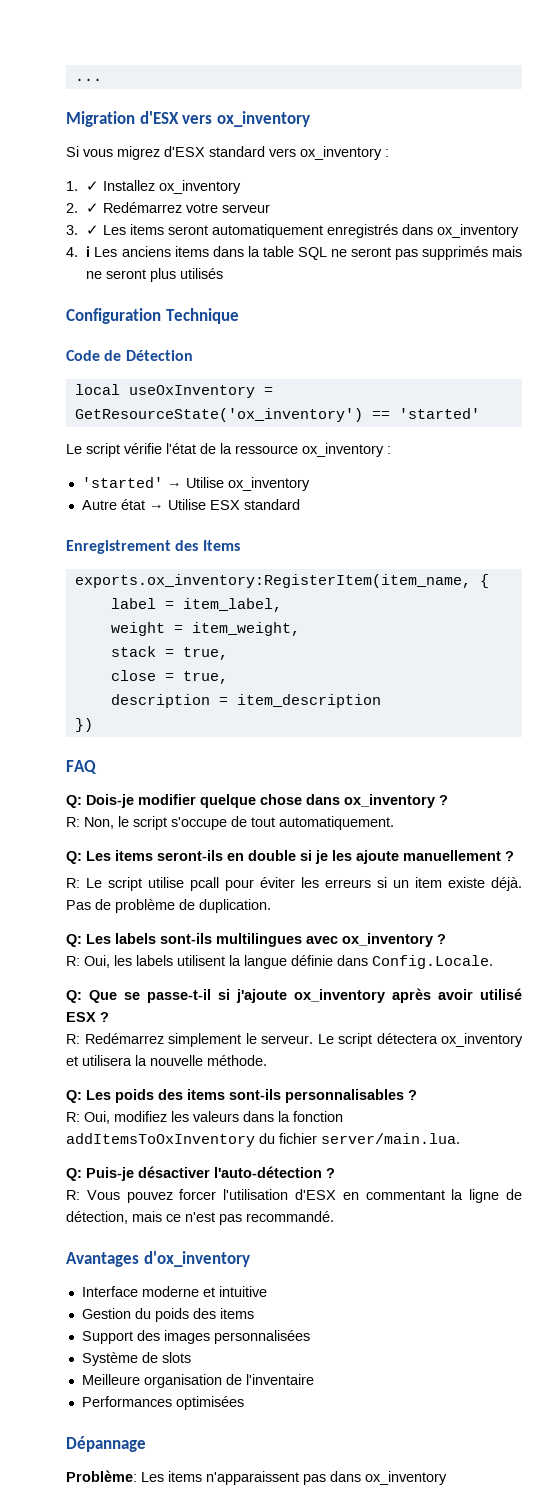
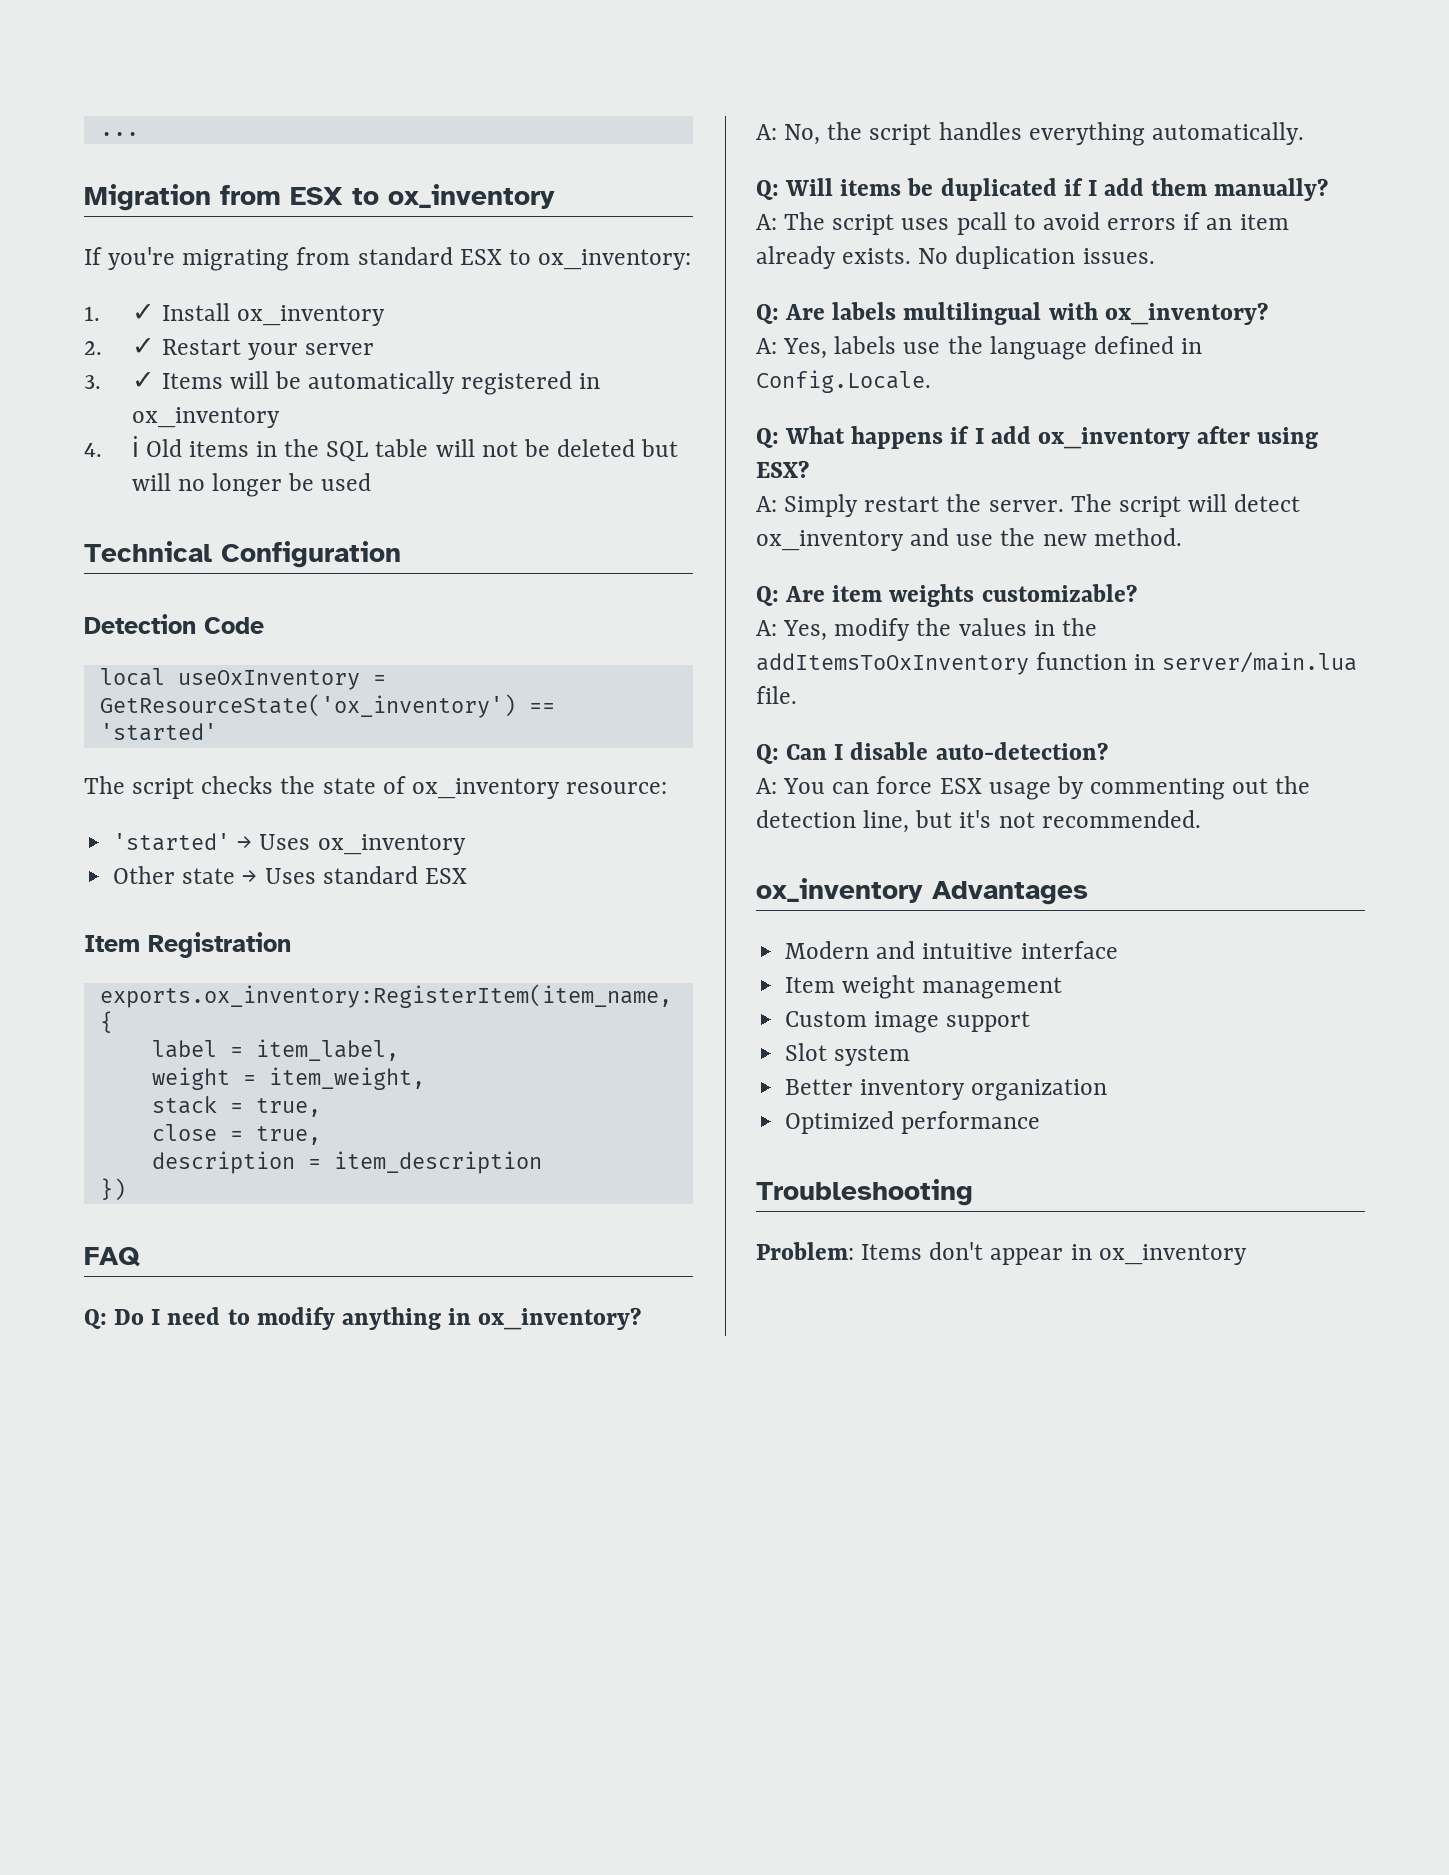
- Migration d'ESX vers ox_inventory
- Si vous migrez d'ESX standard vers ox_inventory :
+ Migration from ESX to ox_inventory
+ If you're migrating from standard ESX to ox_inventory:
- 1. ✓ Installez ox_inventory
+ 1. ✓ Install ox_inventory
- 2. ✓ Redémarrez votre serveur
+ 2. ✓ Restart your server
- 3. ✓ Les items seront automatiquement enregistrés dans ox_inventory
- 4. ℹ Les anciens items dans la table SQL ne seront pas supprimés mais ne seront plus utilisés
- Configuration Technique
- Code de Détection
+ 3. ✓ Items will be automatically registered in ox_inventory
+ 4. ℹ Old items in the SQL table will not be deleted but will no longer be used
+ Technical Configuration
+ Detection Code
- Le script vérifie l'état de la ressource ox_inventory :
+ The script checks the state of ox_inventory resource:
- 'started' → Utilise ox_inventory
- Autre état → Utilise ESX standard
- Enregistrement des Items
+ 'started' → Uses ox_inventory
+ Other state → Uses standard ESX
+ Item Registration
- Q: Dois-je modifier quelque chose dans ox_inventory ?
- R: Non, le script s'occupe de tout automatiquement.
- Q: Les items seront-ils en double si je les ajoute manuellement ?
- R: Le script utilise pcall pour éviter les erreurs si un item existe déjà. Pas de problème de duplication.
- Q: Les labels sont-ils multilingues avec ox_inventory ?
- R: Oui, les labels utilisent la langue définie dans Config.Locale.
- Q: Que se passe-t-il si j'ajoute ox_inventory après avoir utilisé ESX ?
- R: Redémarrez simplement le serveur. Le script détectera ox_inventory et utilisera la nouvelle méthode.
- Q: Les poids des items sont-ils personnalisables ?
- R: Oui, modifiez les valeurs dans la fonction addItemsToOxInventory du fichier server/main.lua.
- Q: Puis-je désactiver l'auto-détection ?
- R: Vous pouvez forcer l'utilisation d'ESX en commentant la ligne de détection, mais ce n'est pas recommandé.
- Avantages d'ox_inventory
- Interface moderne et intuitive
- Gestion du poids des items
- Support des images personnalisées
- Système de slots
- Meilleure organisation de l'inventaire
- Performances optimisées
- Dépannage
- Problème: Les items n'apparaissent pas dans ox_inventory
+ Q: Do I need to modify anything in ox_inventory?
+ A: No, the script handles everything automatically.
+ Q: Will items be duplicated if I add them manually?
+ A: The script uses pcall to avoid errors if an item already exists. No duplication issues.
+ Q: Are labels multilingual with ox_inventory?
+ A: Yes, labels use the language defined in Config.Locale.
+ Q: What happens if I add ox_inventory after using ESX?
+ A: Simply restart the server. The script will detect ox_inventory and use the new method.
+ Q: Are item weights customizable?
+ A: Yes, modify the values in the addItemsToOxInventory function in server/main.lua file.
+ Q: Can I disable auto-detection?
+ A: You can force ESX usage by commenting out the detection line, but it's not recommended.
+ ox_inventory Advantages
+ Modern and intuitive interface
+ Item weight management
+ Custom image support
+ Slot system
+ Better inventory organization
+ Optimized performance
+ Troubleshooting
+ Problem: Items don't appear in ox_inventory

